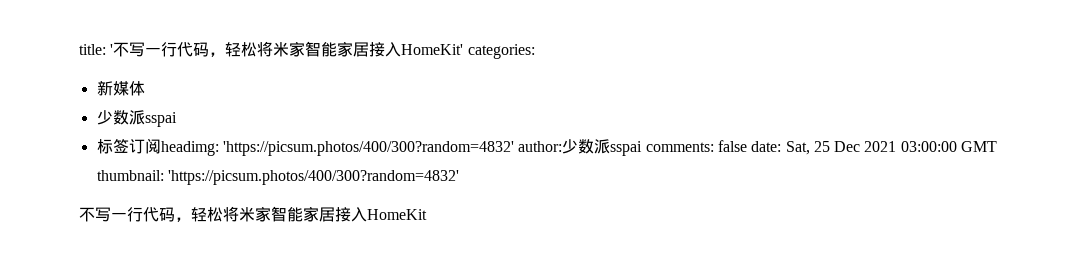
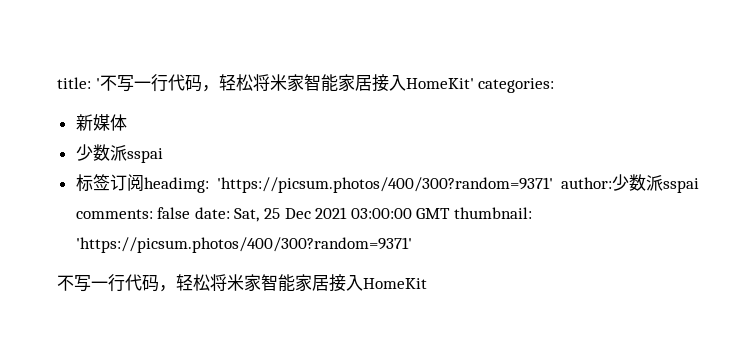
- 标签订阅headimg: 'https://picsum.photos/400/300?random=4832' author:少数派sspai comments: false date: Sat, 25 Dec 2021 03:00:00 GMT thumbnail: 'https://picsum.photos/400/300?random=4832'
+ 标签订阅headimg: 'https://picsum.photos/400/300?random=9371' author:少数派sspai comments: false date: Sat, 25 Dec 2021 03:00:00 GMT thumbnail: 'https://picsum.photos/400/300?random=9371'

